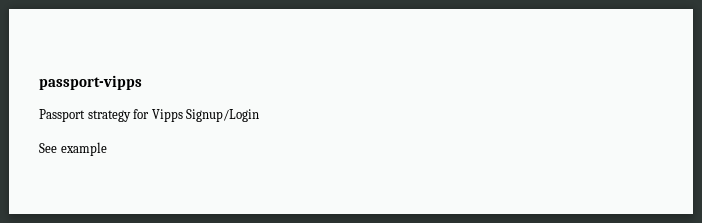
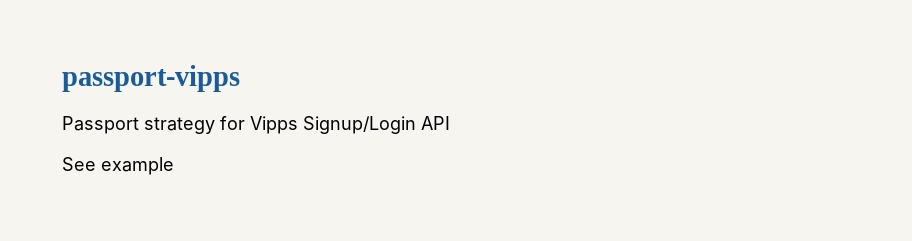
- Passport strategy for Vipps Signup/Login
+ Passport strategy for Vipps Signup/Login API

